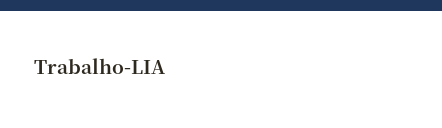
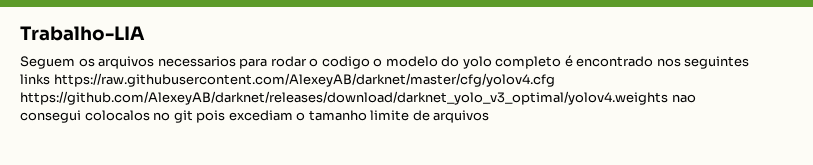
+ Seguem os arquivos necessarios para rodar o codigo o modelo do yolo completo é encontrado nos seguintes links https://raw.githubusercontent.com/AlexeyAB/darknet/master/cfg/yolov4.cfg https://github.com/AlexeyAB/darknet/releases/download/darknet_yolo_v3_optimal/yolov4.weights nao consegui colocalos no git pois excediam o tamanho limite de arquivos

